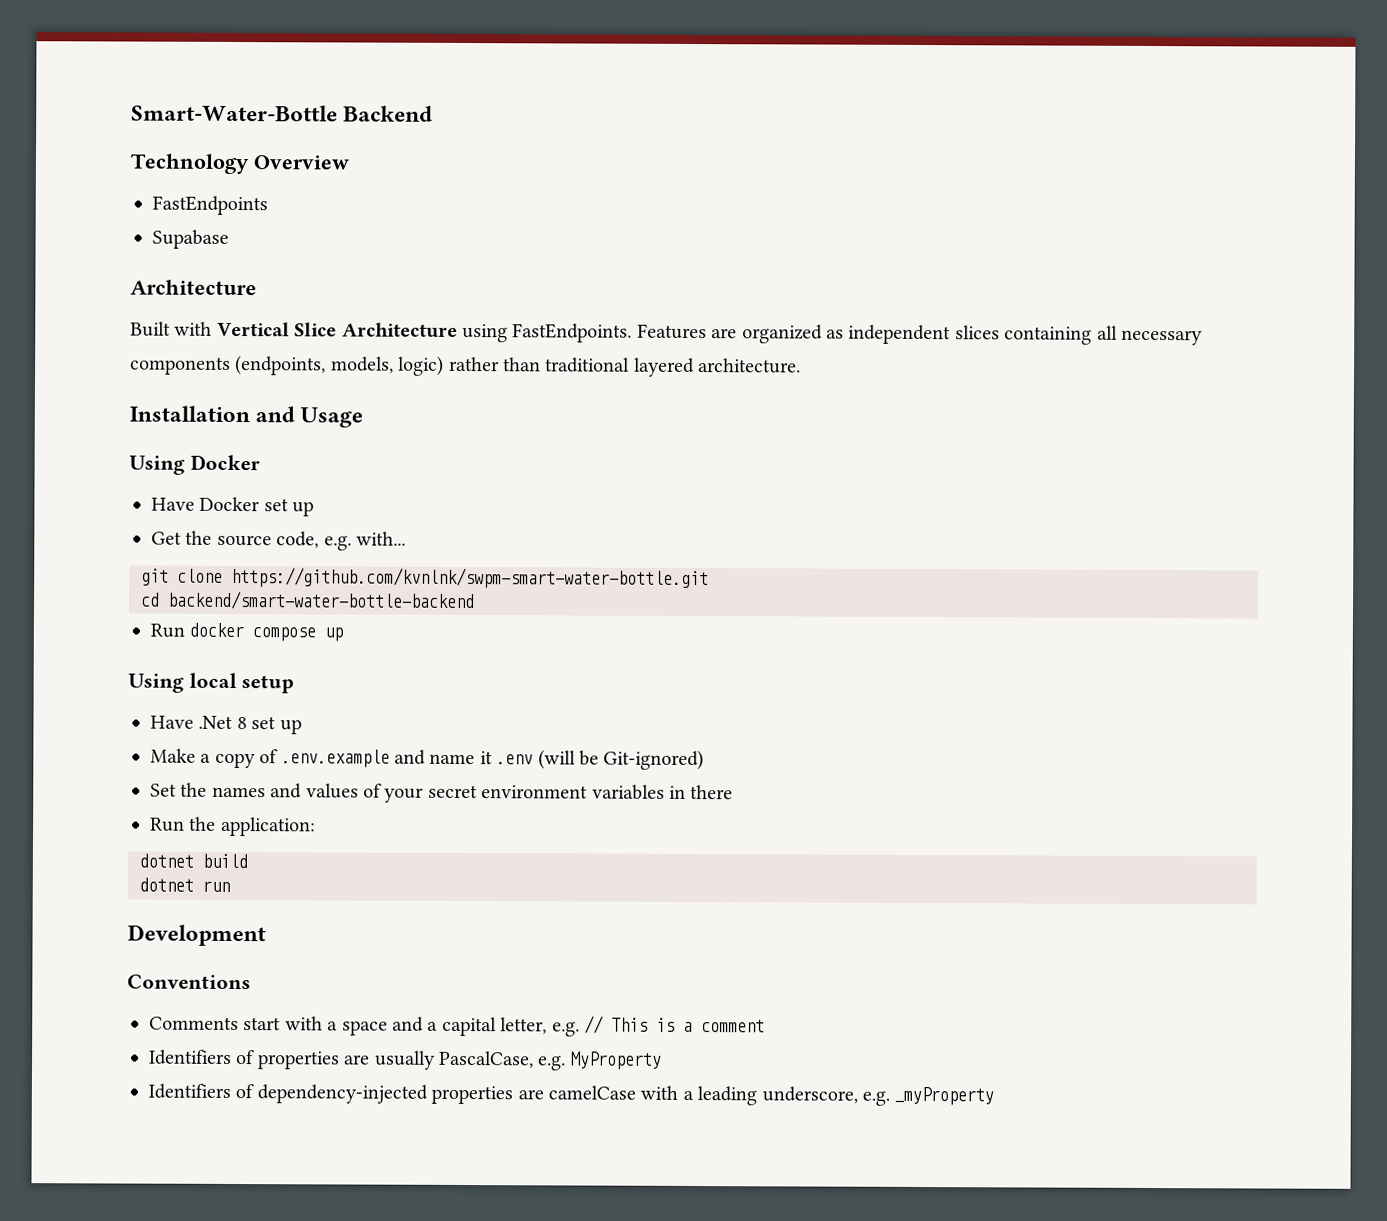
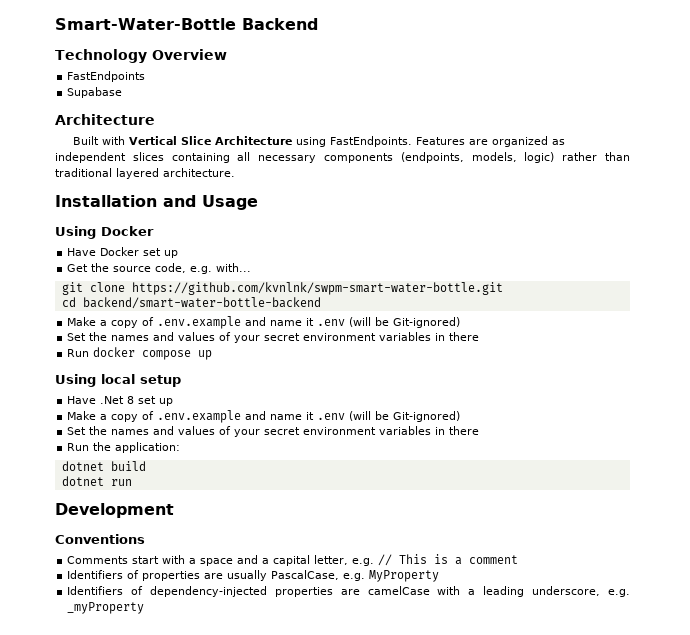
  cd backend/smart-water-bottle-backend
+ Make a copy of .env.example and name it .env (will be Git-ignored)
+ Set the names and values of your secret environment variables in there

